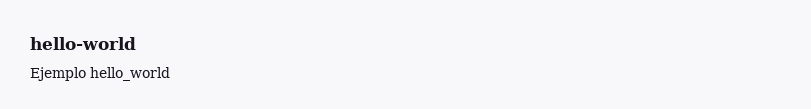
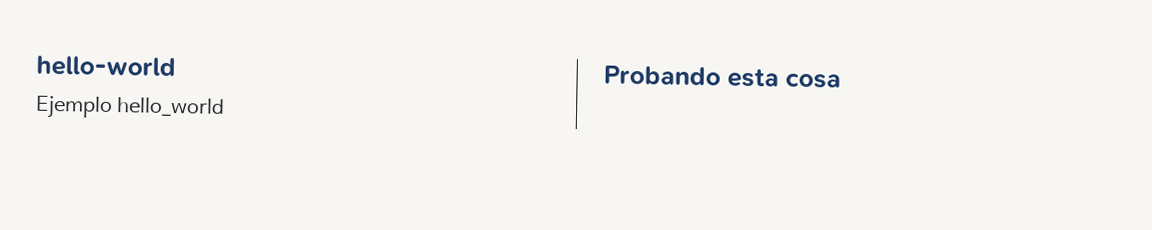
+ Probando esta cosa

